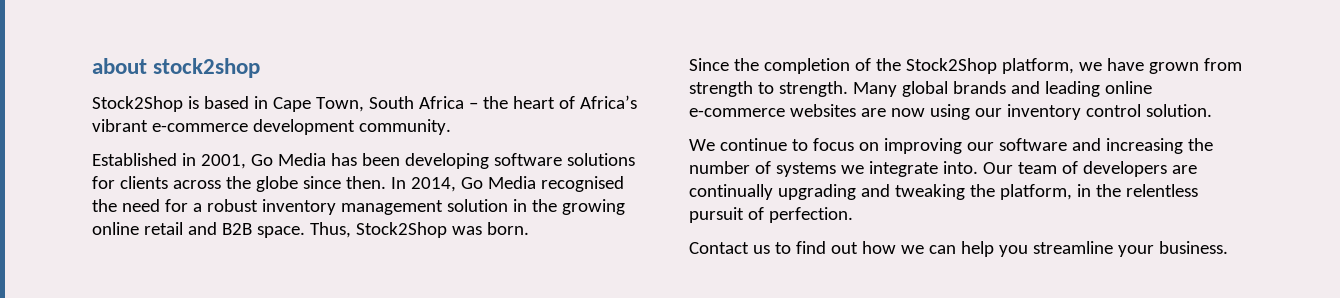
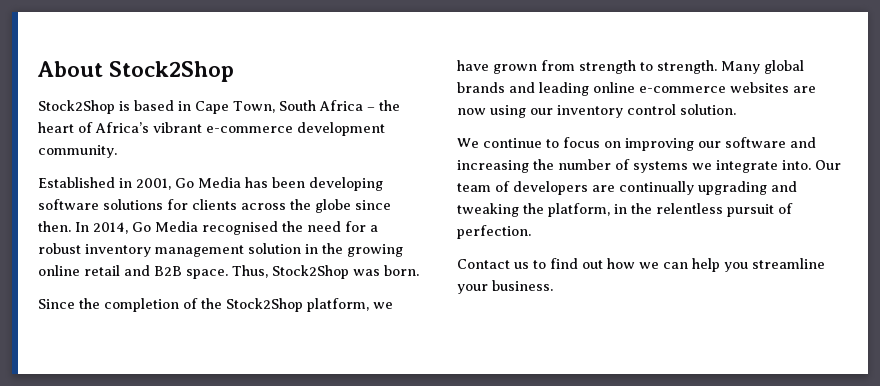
- about stock2shop
+ About Stock2Shop

